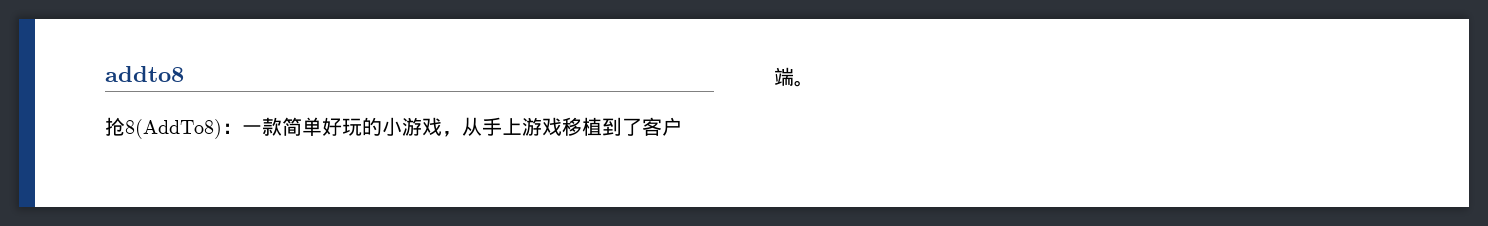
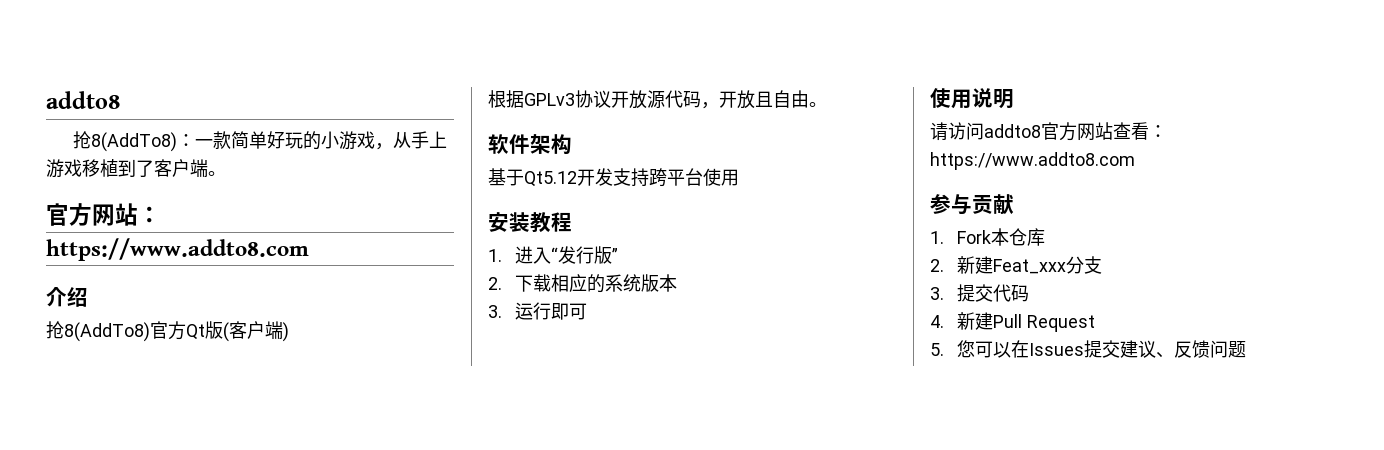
+ 官方网站：
+ https://www.addto8.com
+ 介绍
+ 抢8(AddTo8)官方Qt版(客户端)
+ 根据GPLv3协议开放源代码，开放且自由。
+ 软件架构
+ 基于Qt5.12开发支持跨平台使用
+ 安装教程
+ 1.进入“发行版”
+ 2.下载相应的系统版本
+ 3.运行即可
+ 使用说明
+ 请访问addto8官方网站查看：https://www.addto8.com
+ 参与贡献
+ 1. Fork本仓库
+ 2.新建Feat_xxx分支
+ 3.提交代码
+ 4.新建Pull Request
+ 5.您可以在Issues提交建议、反馈问题

